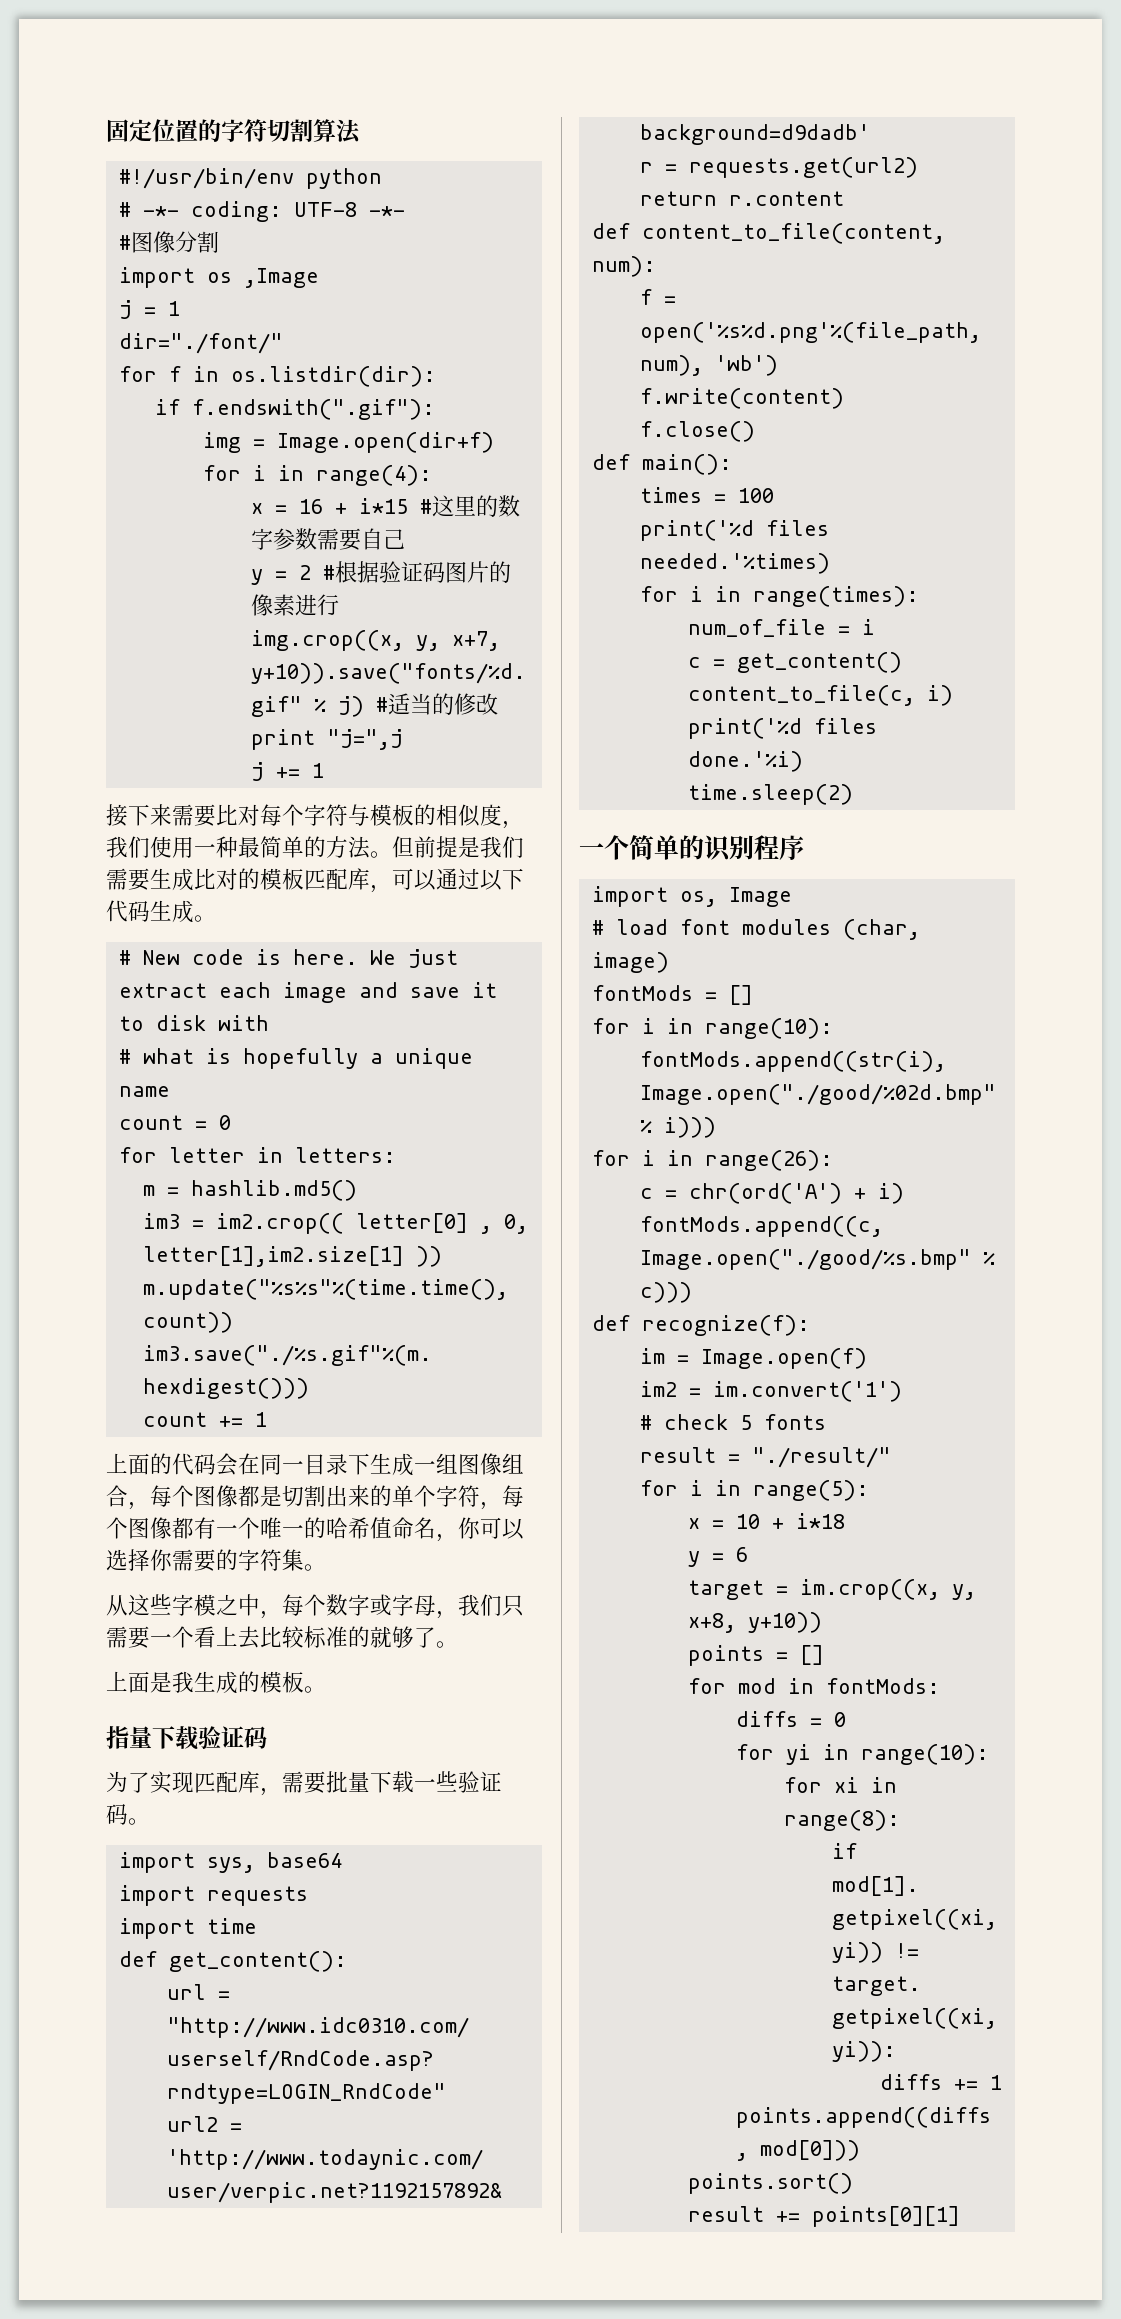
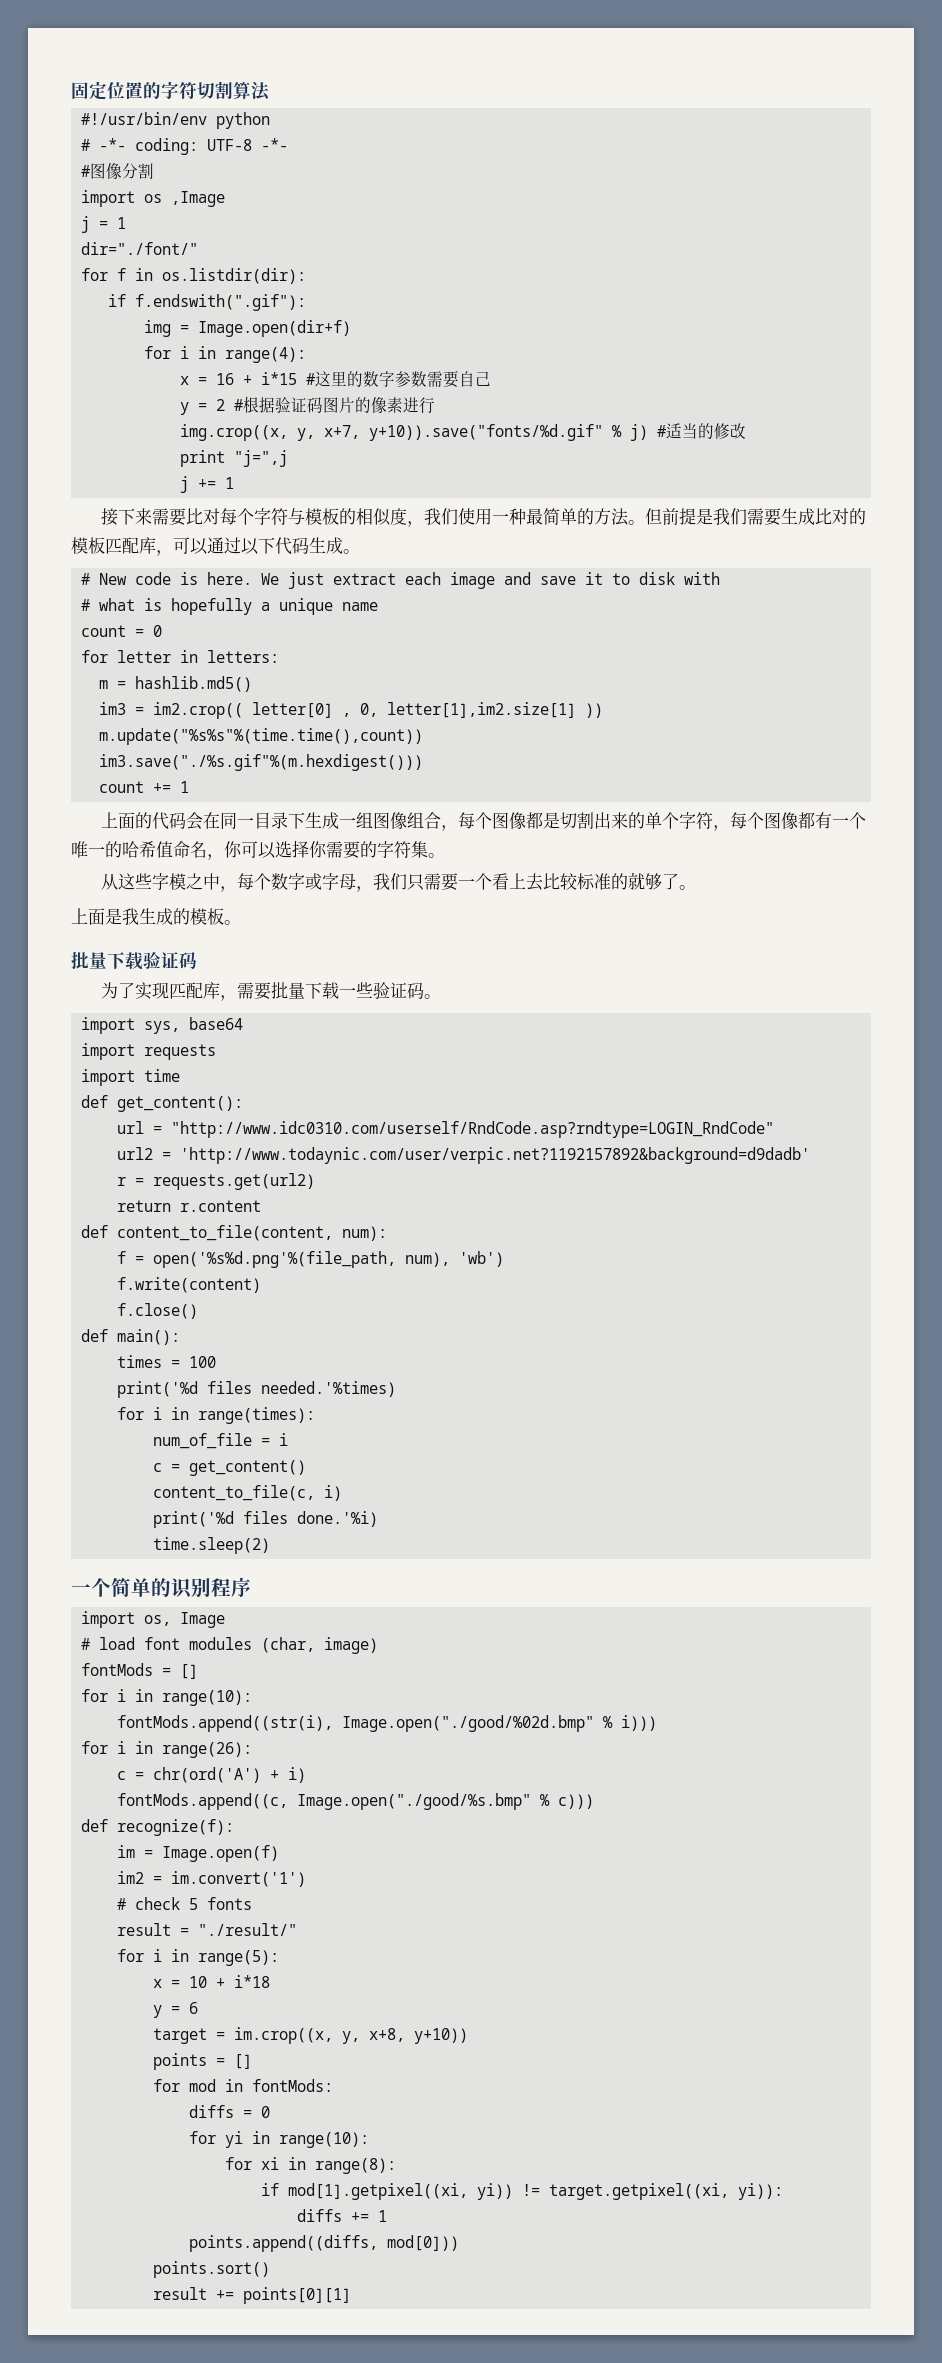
- 指量下载验证码
+ 批量下载验证码

